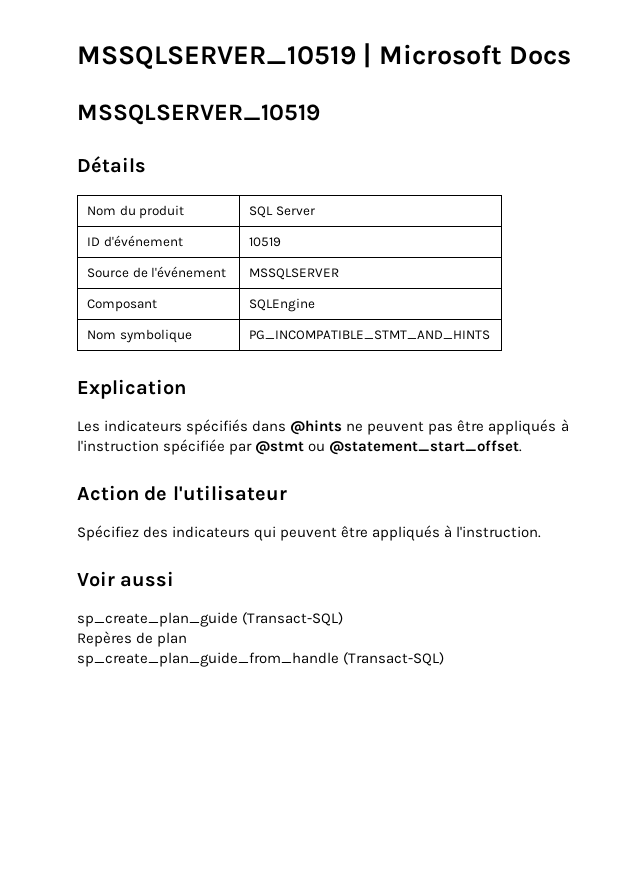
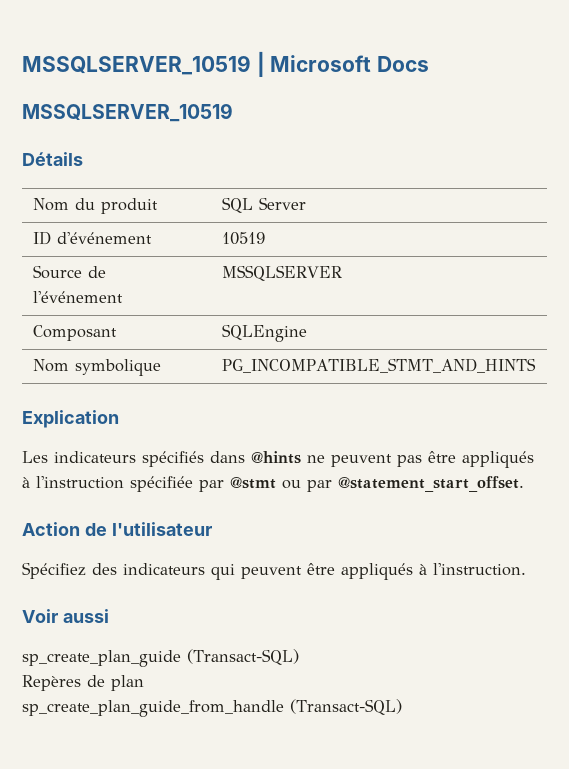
- Les indicateurs spécifiés dans @hints ne peuvent pas être appliqués à l'instruction spécifiée par @stmt ou @statement_start_offset.
+ Les indicateurs spécifiés dans @hints ne peuvent pas être appliqués à l'instruction spécifiée par @stmt ou par @statement_start_offset.

